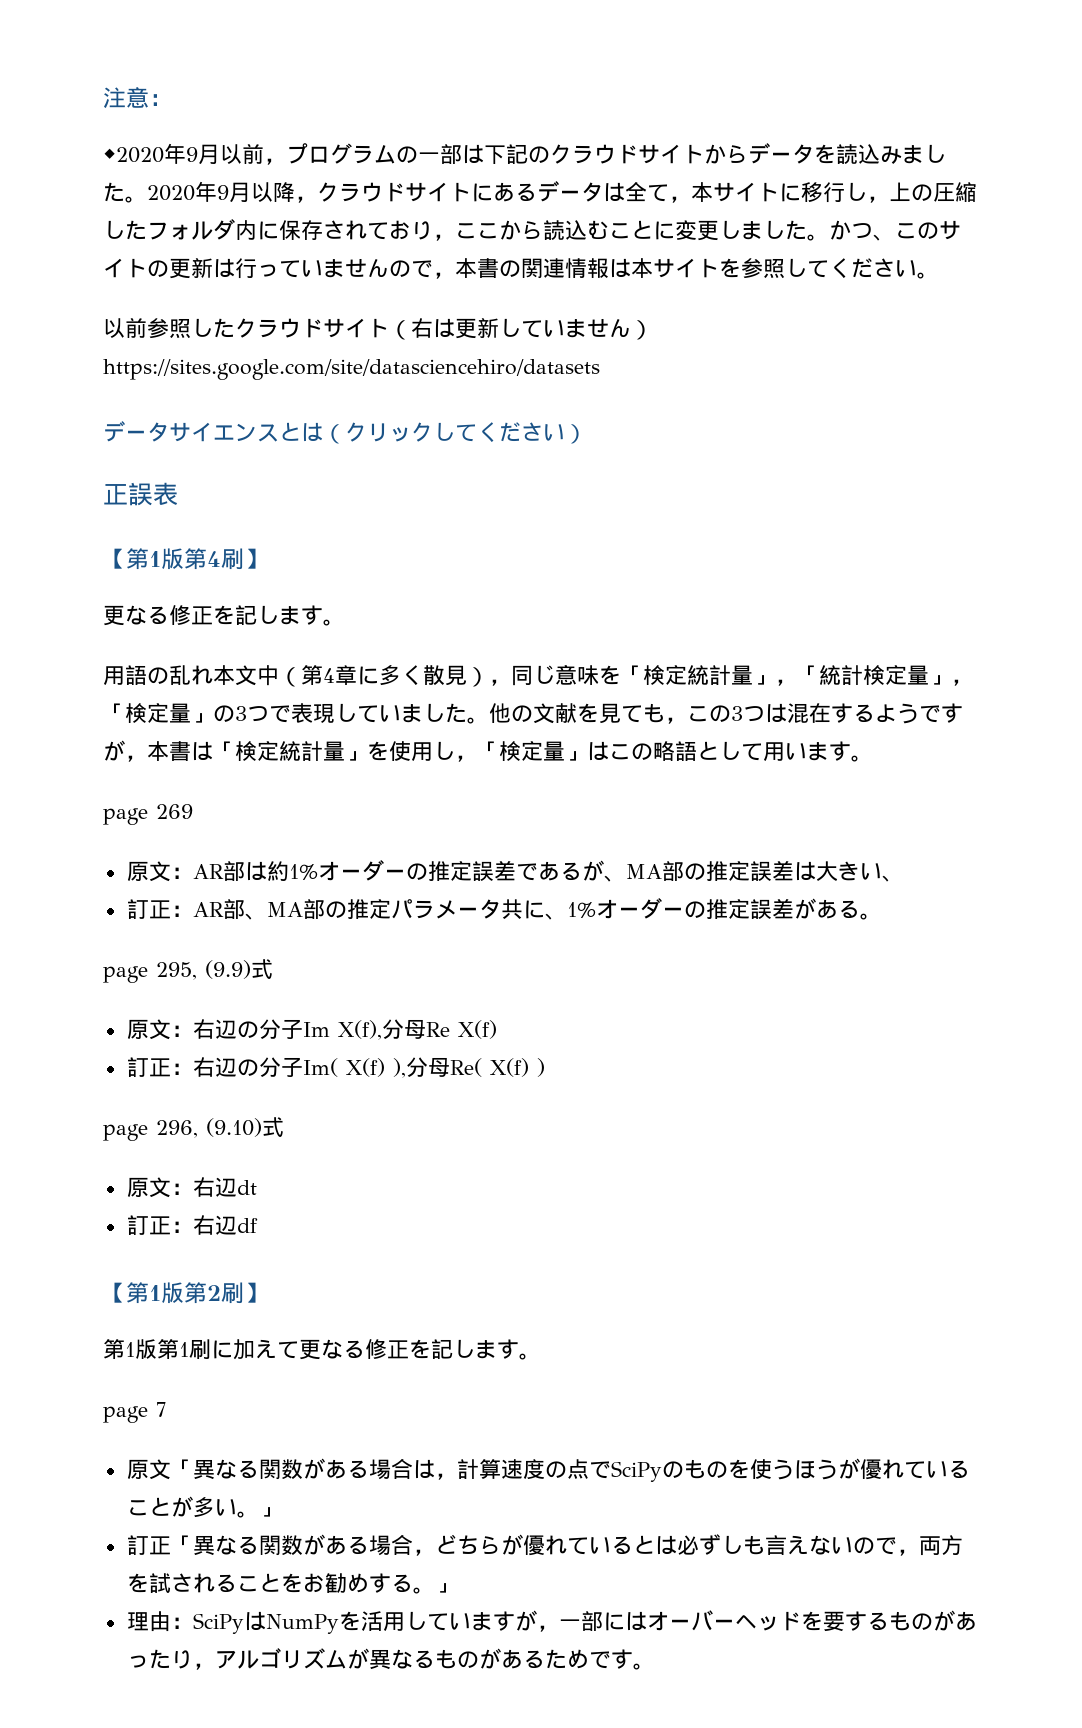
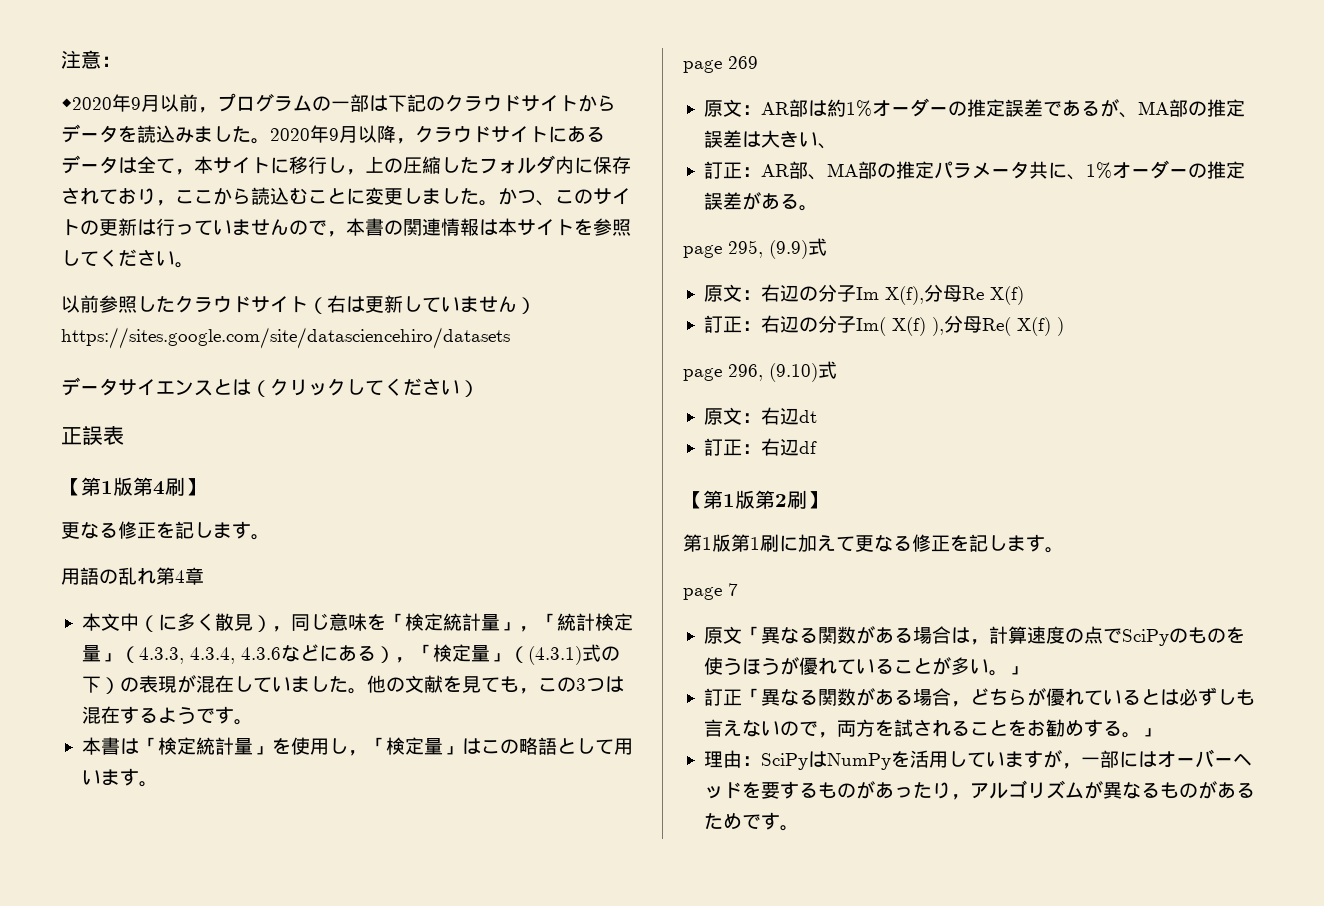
- 用語の乱れ本文中（第4章に多く散見），同じ意味を「検定統計量」，「統計検定量」，「検定量」の3つで表現していました。
+ 用語の乱れ第4章
+ 本文中（に多く散見），同じ意味を「検定統計量」，「統計検定量」（4.3.3, 4.3.4, 4.3.6などにある），「検定量」（(4.3.1)式の下）の表現が混在していました。
- 他の文献を見ても，この3つは混在するようですが，本書は「検定統計量」を使用し，「検定量」はこの略語として用います。
+ 他の文献を見ても，この3つは混在するようです。
+ 本書は「検定統計量」を使用し，「検定量」はこの略語として用います。

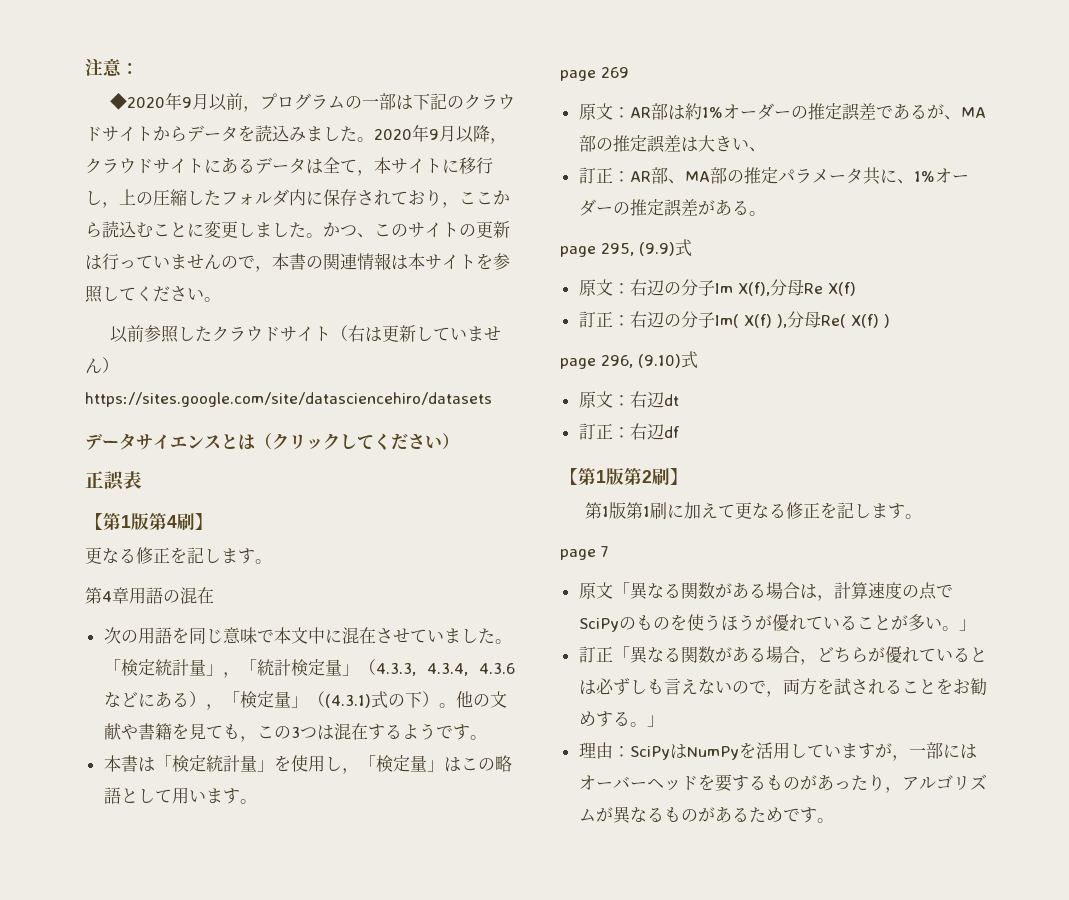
- 用語の乱れ第4章
- 本文中（に多く散見），同じ意味を「検定統計量」，「統計検定量」（4.3.3, 4.3.4, 4.3.6などにある），「検定量」（(4.3.1)式の下）の表現が混在していました。
+ 第4章用語の混在
+ 次の用語を同じ意味で本文中に混在させていました。「検定統計量」，「統計検定量」（4.3.3, 4.3.4, 4.3.6などにある），「検定量」（(4.3.1)式の下）。
- 他の文献を見ても，この3つは混在するようです。
+ 他の文献や書籍を見ても，この3つは混在するようです。

